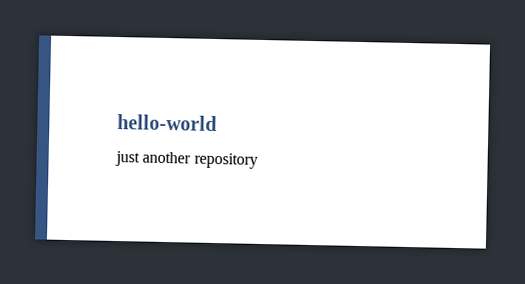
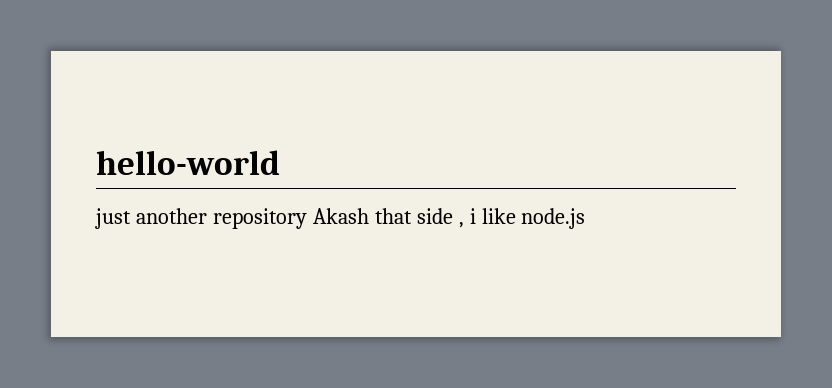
- just another repository
+ just another repository Akash that side , i like node.js

